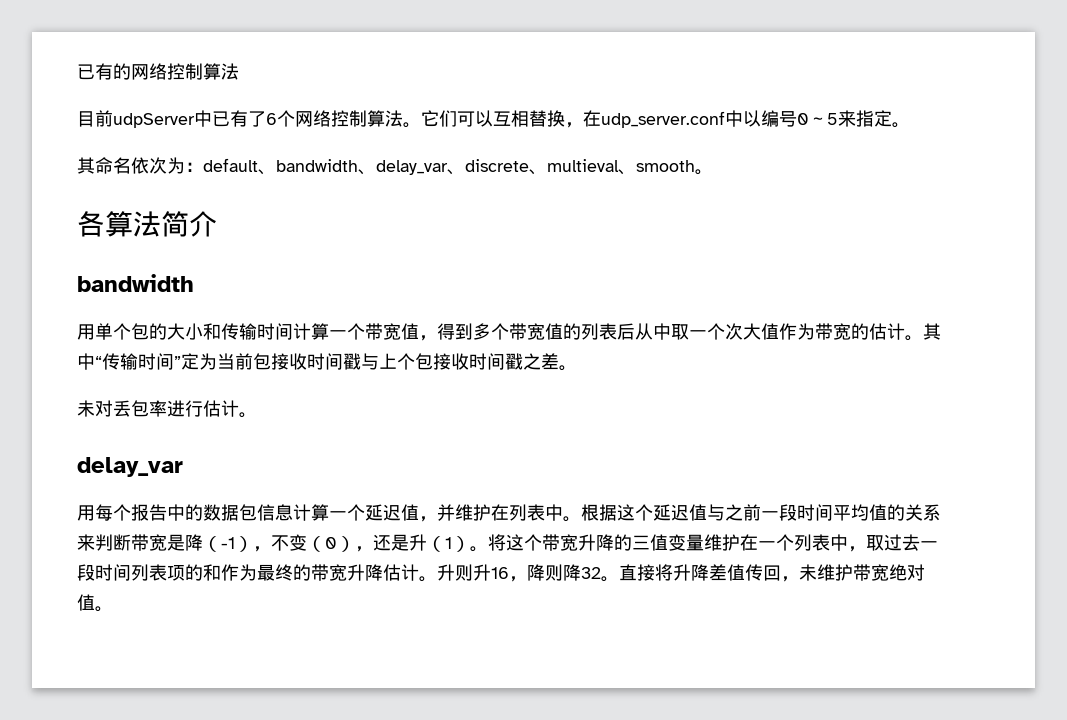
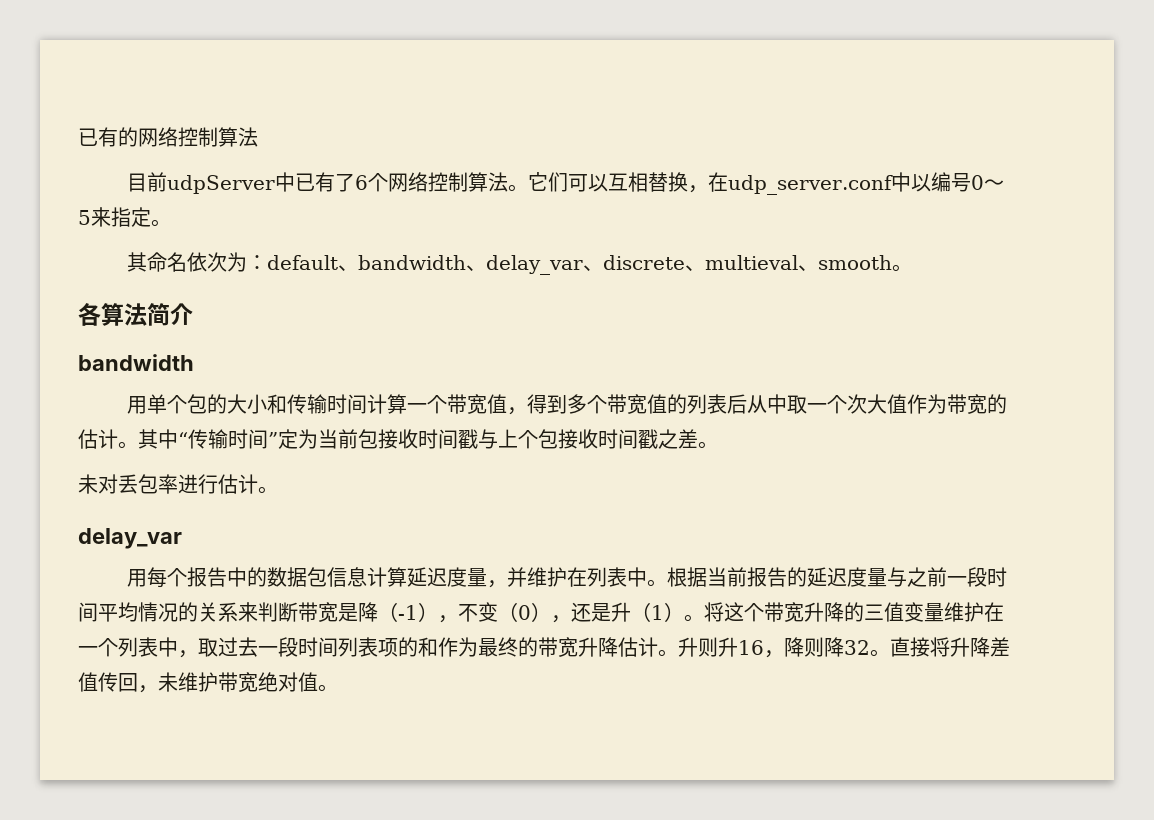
- 用每个报告中的数据包信息计算一个延迟值，并维护在列表中。
+ 用每个报告中的数据包信息计算延迟度量，并维护在列表中。
- 根据这个延迟值与之前一段时间平均值的关系来判断带宽是降（-1），不变（0），还是升（1）。
+ 根据当前报告的延迟度量与之前一段时间平均情况的关系来判断带宽是降（-1），不变（0），还是升（1）。

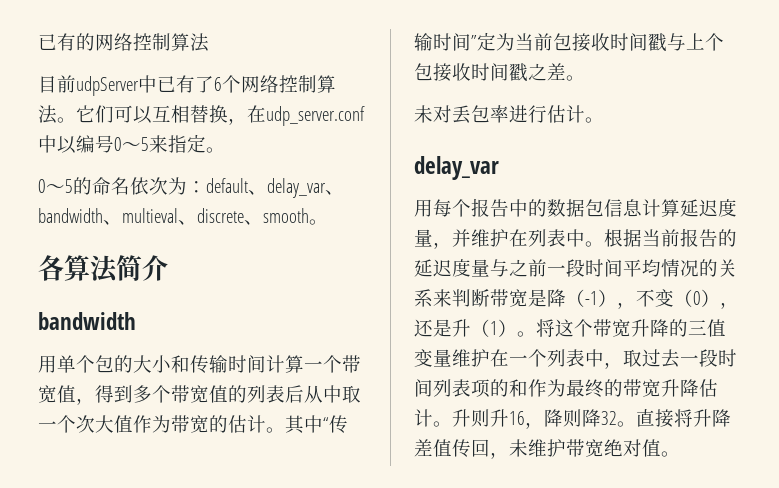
- 其命名依次为：default、bandwidth、delay_var、discrete、multieval、smooth。
+ 0～5的命名依次为：default、delay_var、bandwidth、multieval、discrete、smooth。

